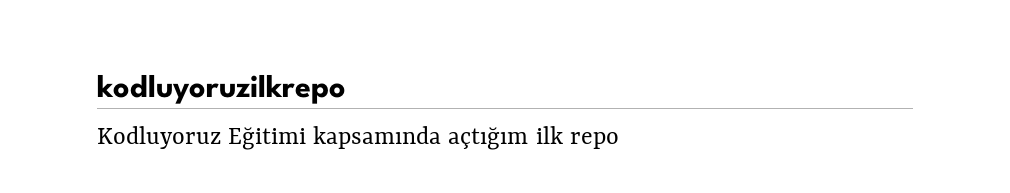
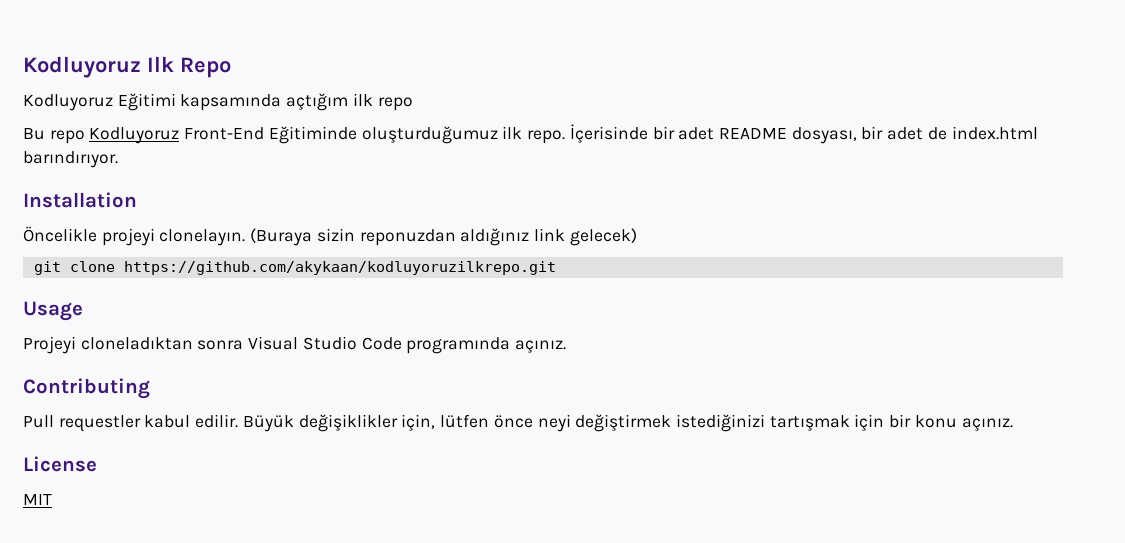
- kodluyoruzilkrepo
+ Kodluyoruz Ilk Repo
+ Bu repo Kodluyoruz Front-End Eğitiminde oluşturduğumuz ilk repo. İçerisinde bir adet README dosyası, bir adet de index.html barındırıyor.
+ Installation
+ Öncelikle projeyi clonelayın. (Buraya sizin reponuzdan aldığınız link gelecek)
+ git clone https://github.com/akykaan/kodluyoruzilkrepo.git
+ Usage
+ Projeyi cloneladıktan sonra Visual Studio Code programında açınız.
+ Contributing
+ Pull requestler kabul edilir. Büyük değişiklikler için, lütfen önce neyi değiştirmek istediğinizi tartışmak için bir konu açınız.
+ License
+ MIT

